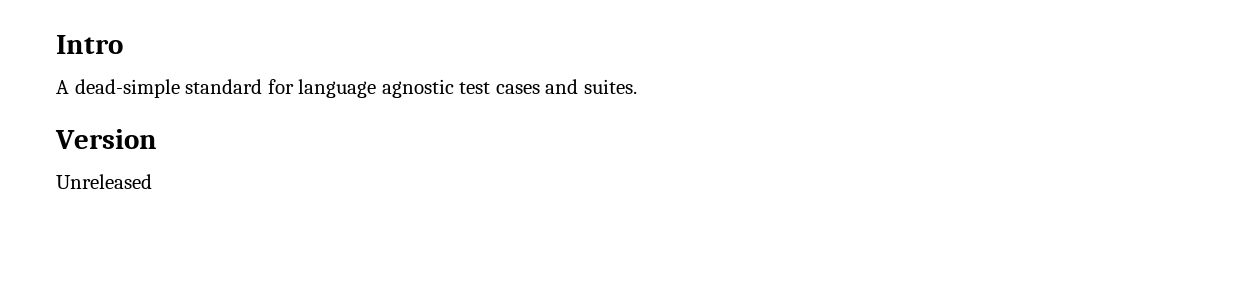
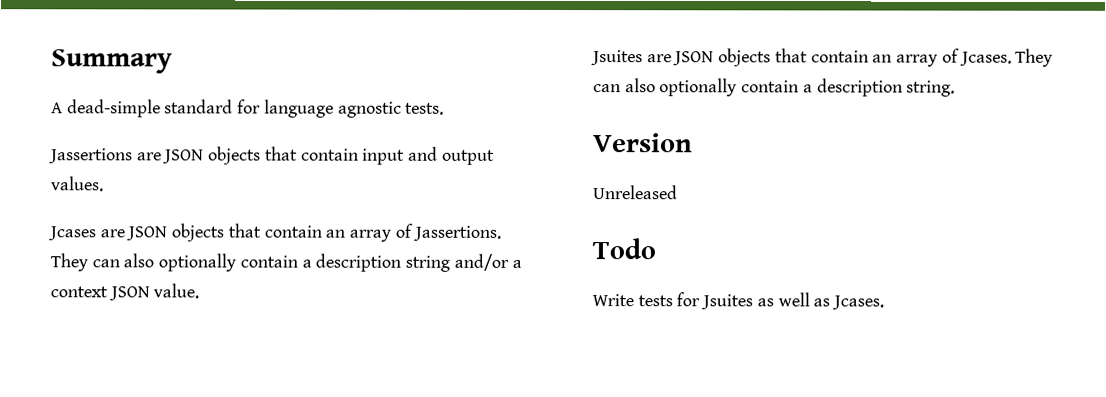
- Intro
+ Summary
- A dead-simple standard for language agnostic test cases and suites.
+ A dead-simple standard for language agnostic tests.
+ Jassertions are JSON objects that contain input and output values.
+ Jcases are JSON objects that contain an array of Jassertions. They can also optionally contain a description string and/or a context JSON value.
+ Jsuites are JSON objects that contain an array of Jcases. They can also optionally contain a description string.
  Version
  Unreleased
+ Todo
+ Write tests for Jsuites as well as Jcases.

